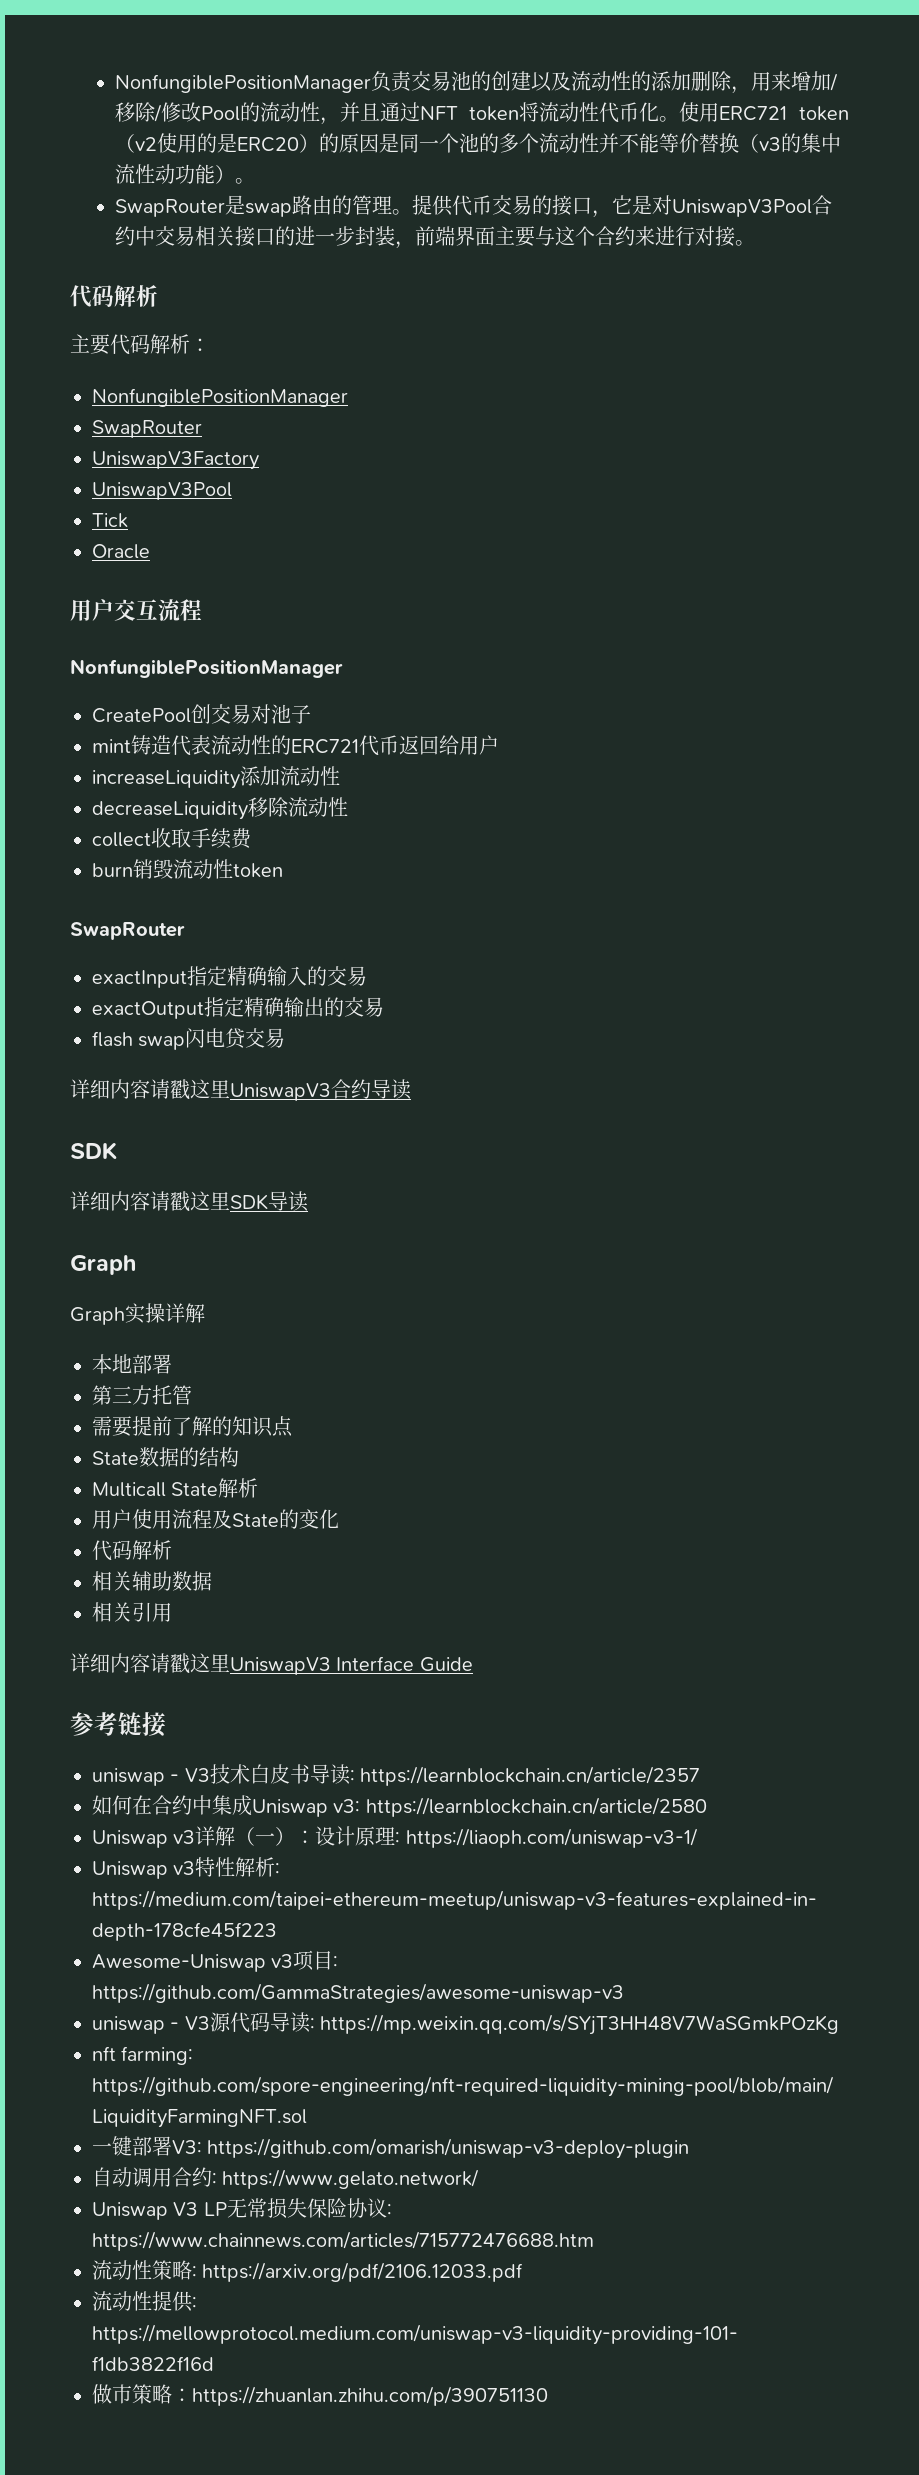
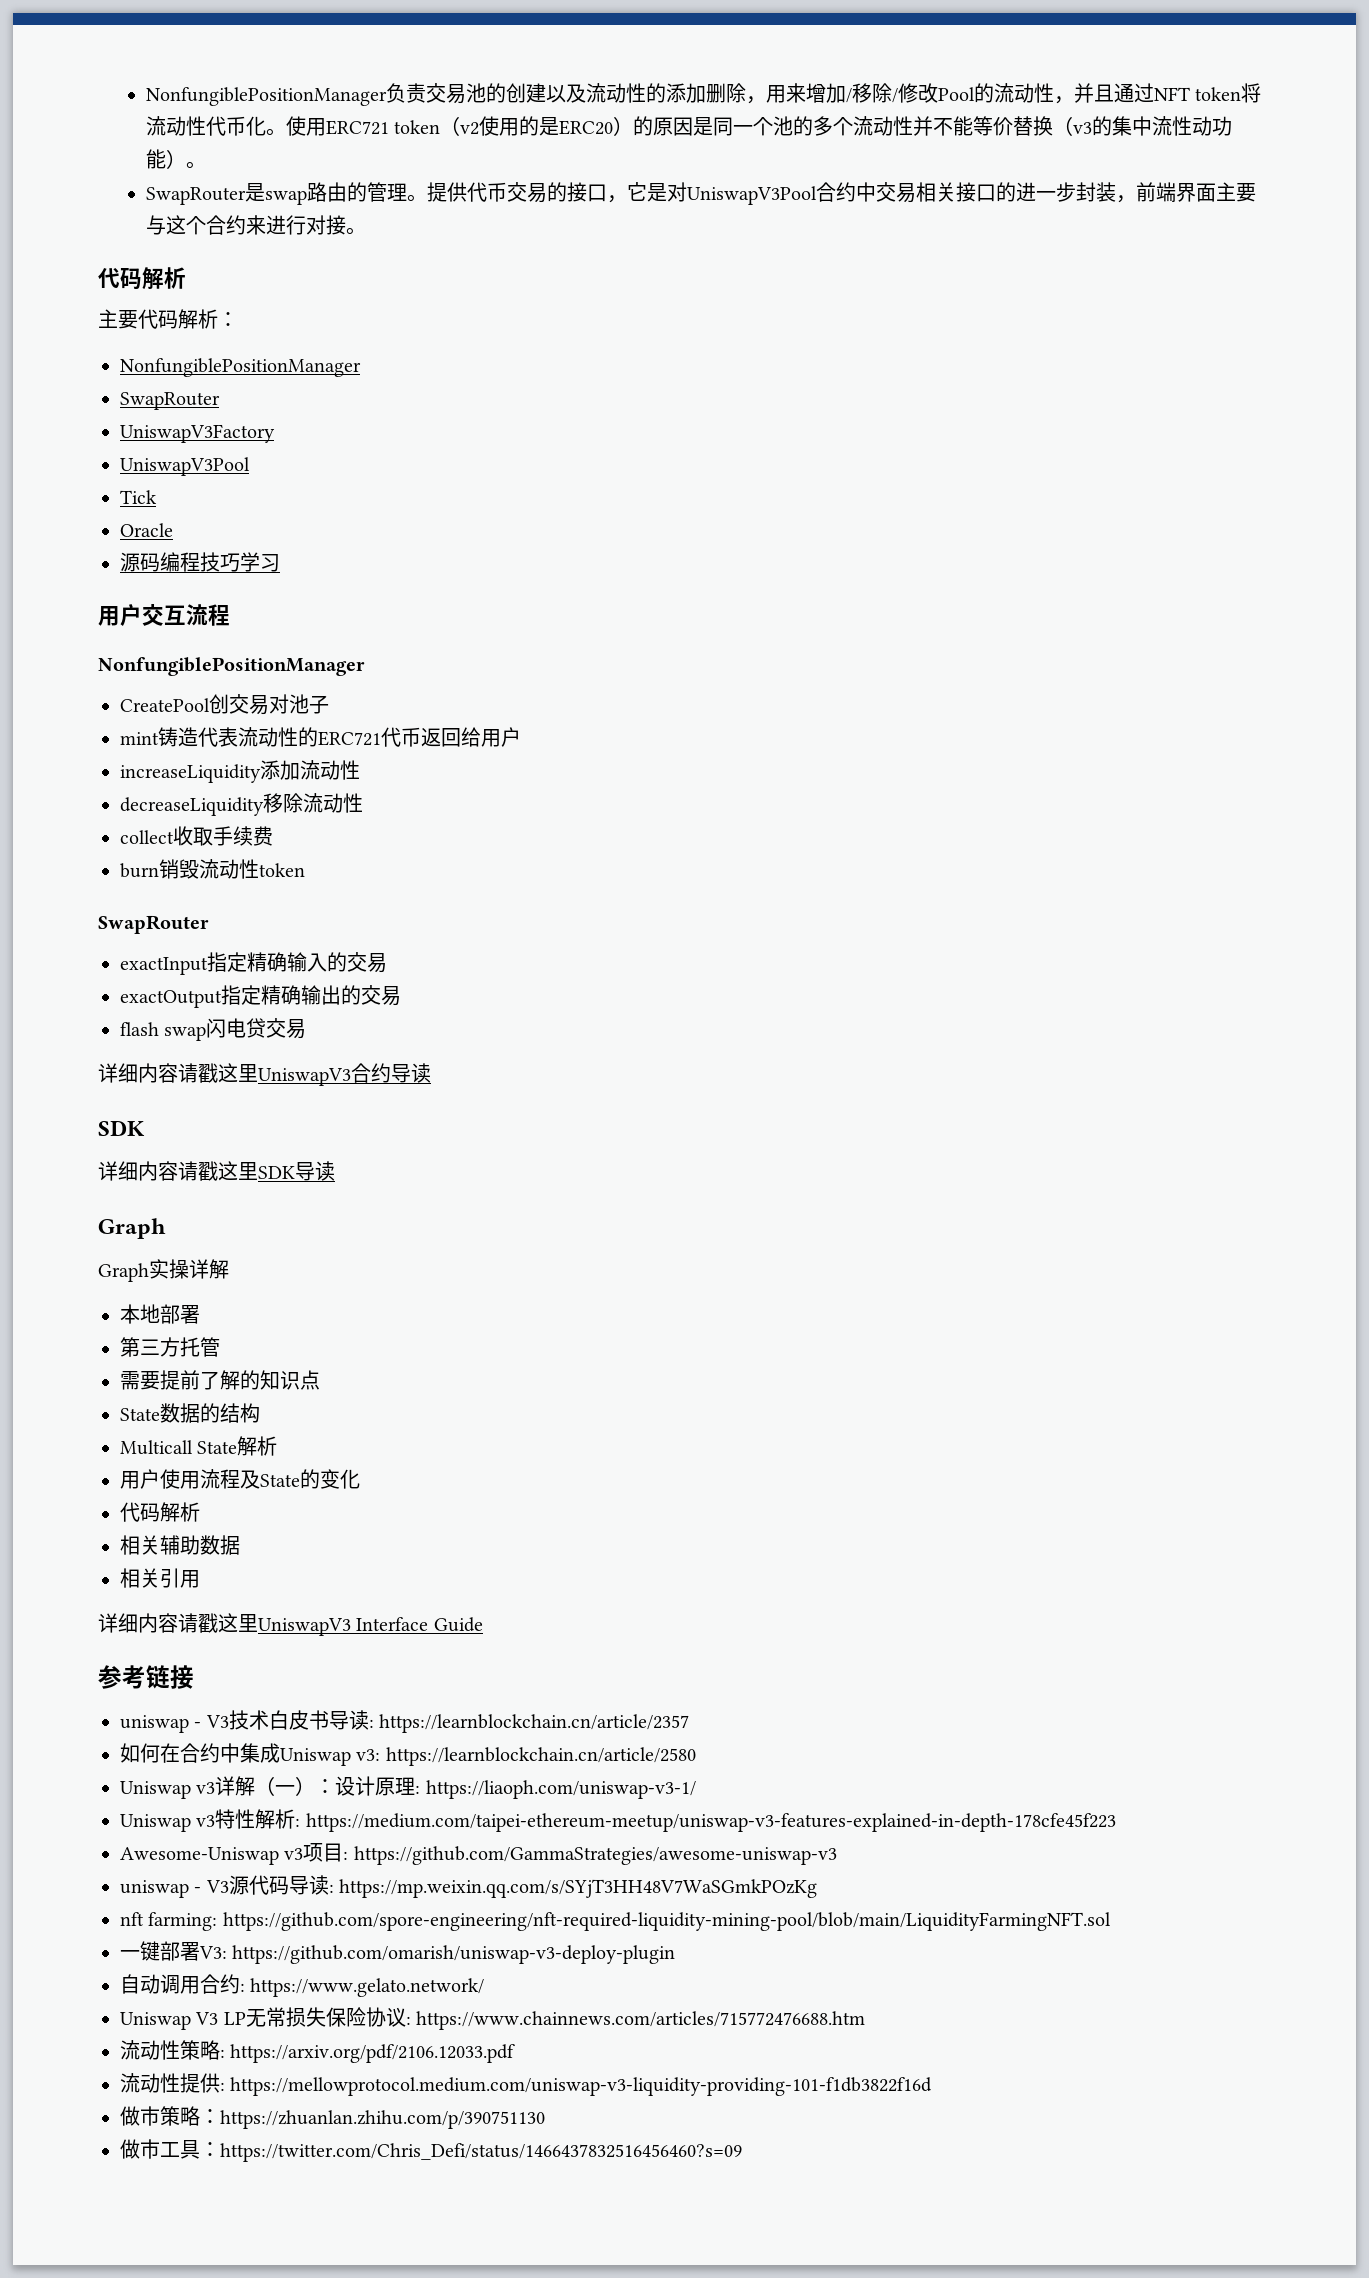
+ 源码编程技巧学习
+ 做市工具：https://twitter.com/Chris_Defi/status/1466437832516456460?s=09

